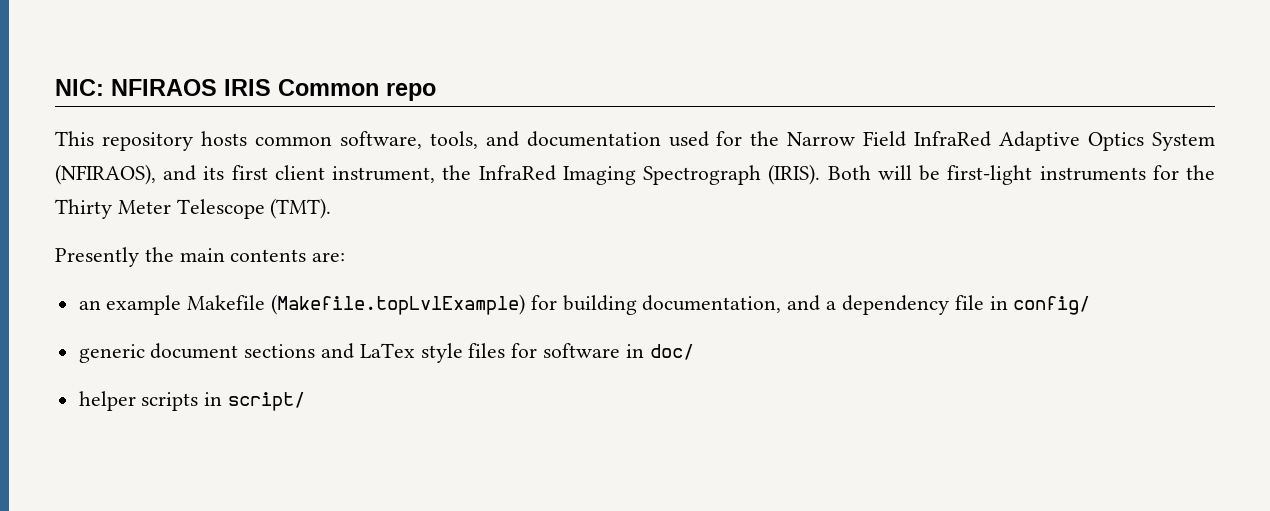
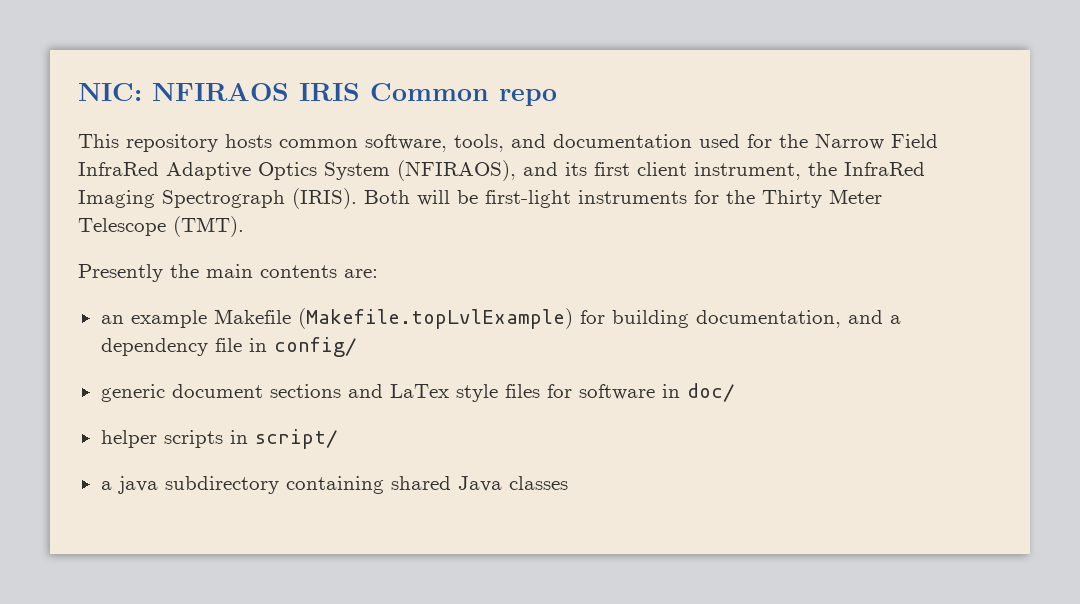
+ a java subdirectory containing shared Java classes

